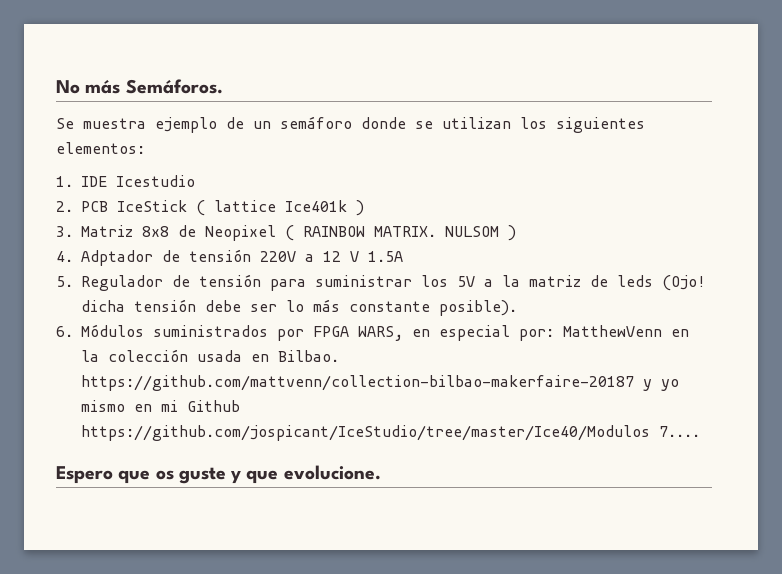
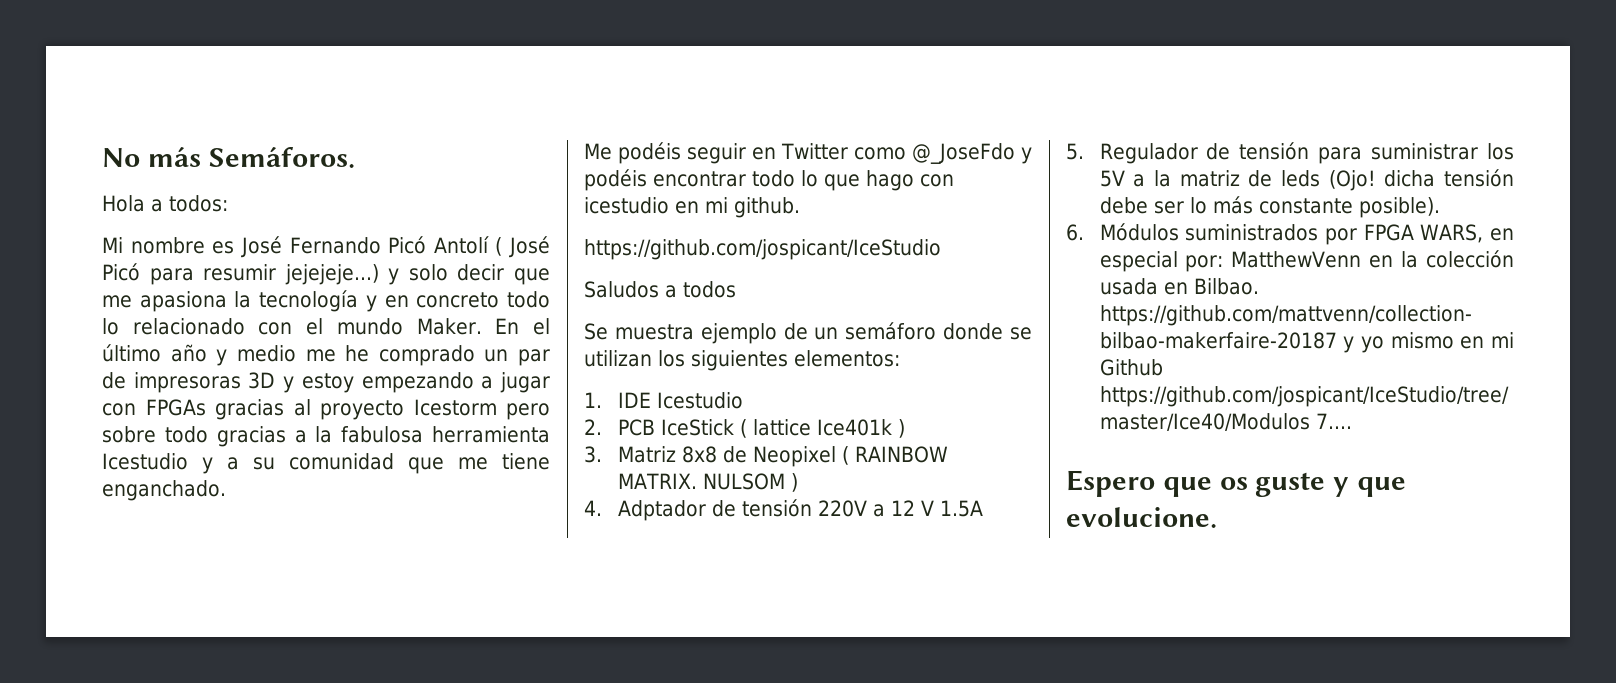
+ Hola a todos:
+ Mi nombre es José Fernando Picó Antolí ( José Picó para resumir jejejeje...) y solo decir que me apasiona la tecnología y en concreto todo lo relacionado con el mundo Maker. En el último año y medio me he comprado un par de impresoras 3D y estoy empezando a jugar con FPGAs gracias al proyecto Icestorm pero sobre todo gracias a la fabulosa herramienta Icestudio y a su comunidad que me tiene enganchado.
+ Me podéis seguir en Twitter como @_JoseFdo y podéis encontrar todo lo que hago con icestudio en mi github.
+ https://github.com/jospicant/IceStudio
+ Saludos a todos

